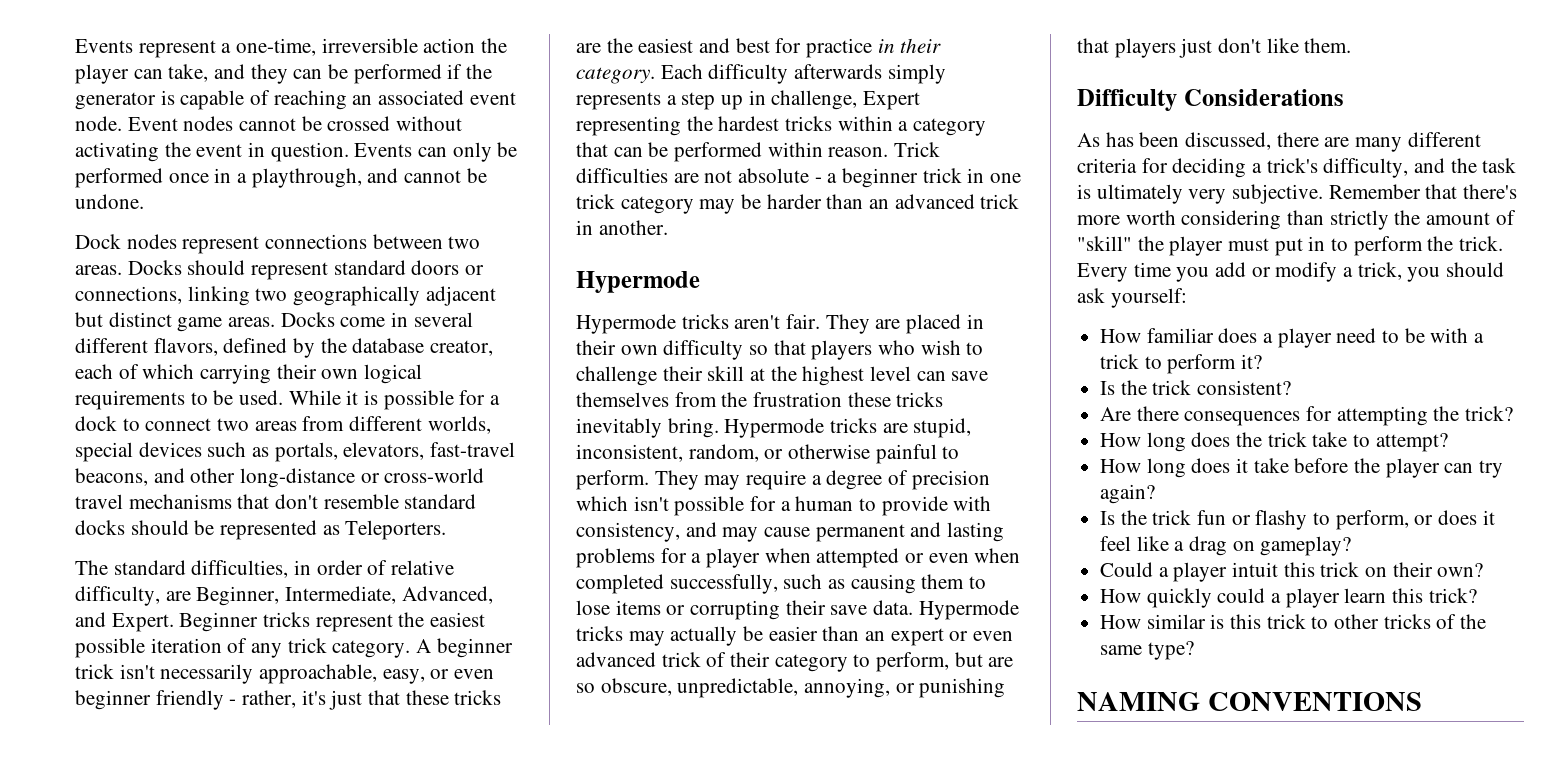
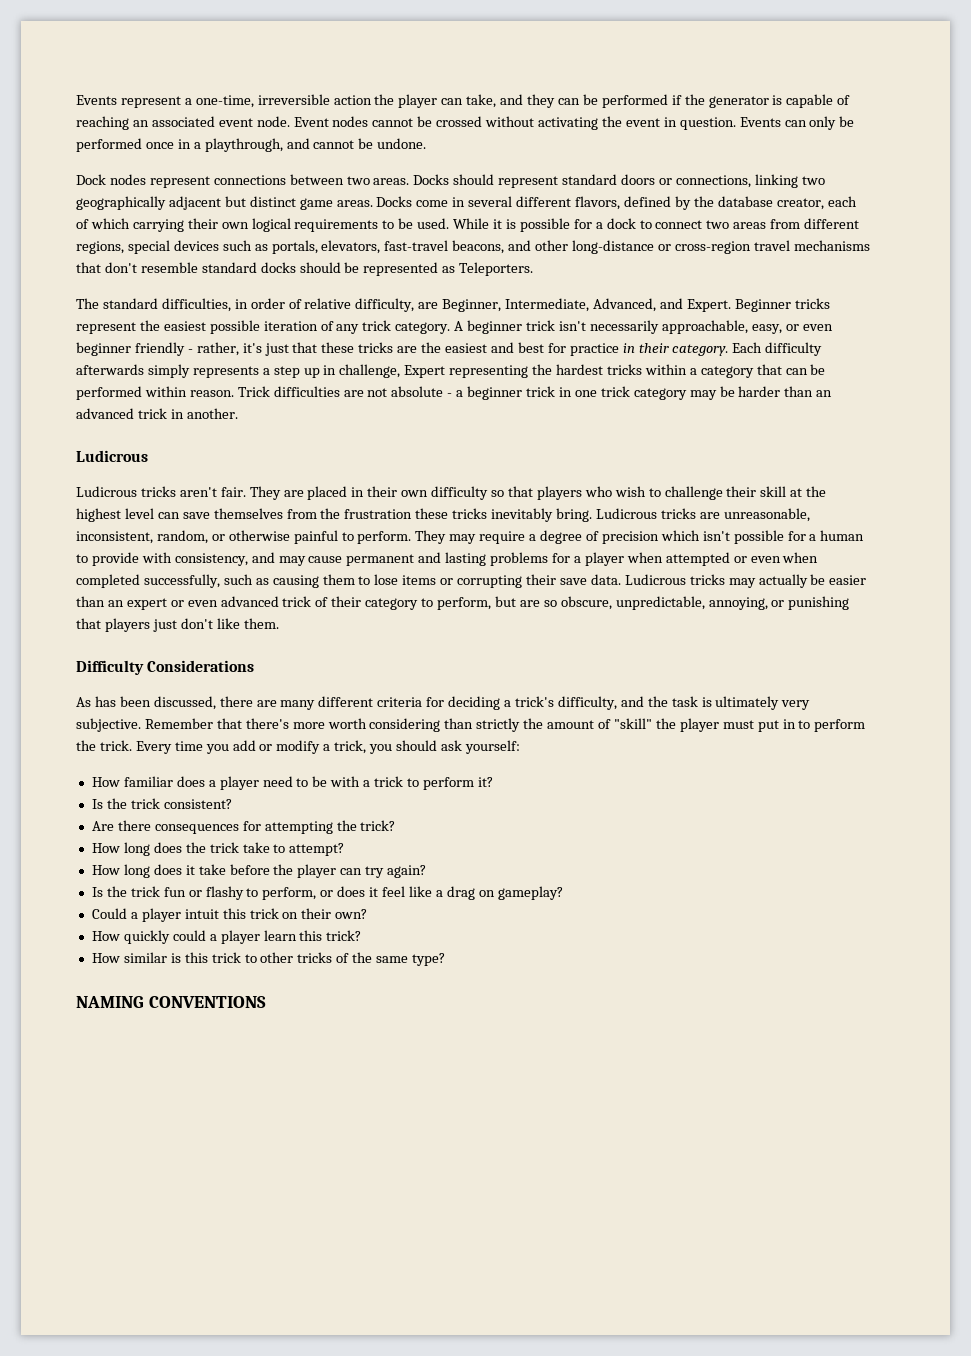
- While it is possible for a dock to connect two areas from different worlds, special devices such as portals, elevators, fast-travel beacons, and other long-distance or cross-world travel mechanisms that don't resemble standard docks should be represented as Teleporters.
+ While it is possible for a dock to connect two areas from different regions, special devices such as portals, elevators, fast-travel beacons, and other long-distance or cross-region travel mechanisms that don't resemble standard docks should be represented as Teleporters.
  Trick difficulties are not absolute - a beginner trick in one trick category may be harder than an advanced trick in another.
- Hypermode
- Hypermode tricks aren't fair.
+ Ludicrous
+ Ludicrous tricks aren't fair.
- Hypermode tricks are stupid, inconsistent, random, or otherwise painful to perform.
+ Ludicrous tricks are unreasonable, inconsistent, random, or otherwise painful to perform.
- Hypermode tricks may actually be easier than an expert or even advanced trick of their category to perform, but are so obscure, unpredictable, annoying, or punishing that players just don't like them.
+ Ludicrous tricks may actually be easier than an expert or even advanced trick of their category to perform, but are so obscure, unpredictable, annoying, or punishing that players just don't like them.

